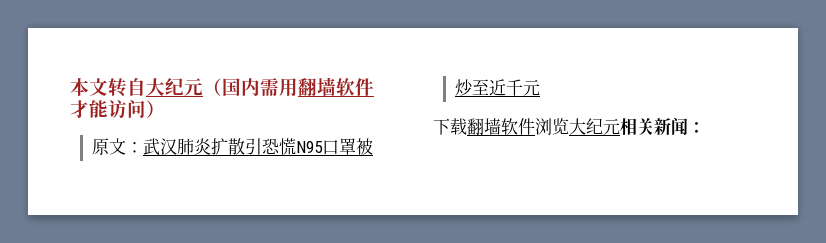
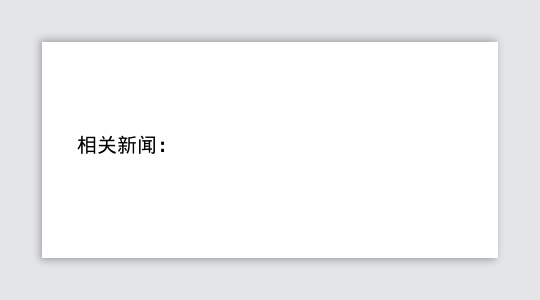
- 本文转自大纪元（国内需用翻墙软件才能访问）
- 原文：武汉肺炎扩散引恐慌N95口罩被炒至近千元
- 下载翻墙软件浏览大纪元相关新闻：
+ 相关新闻：

